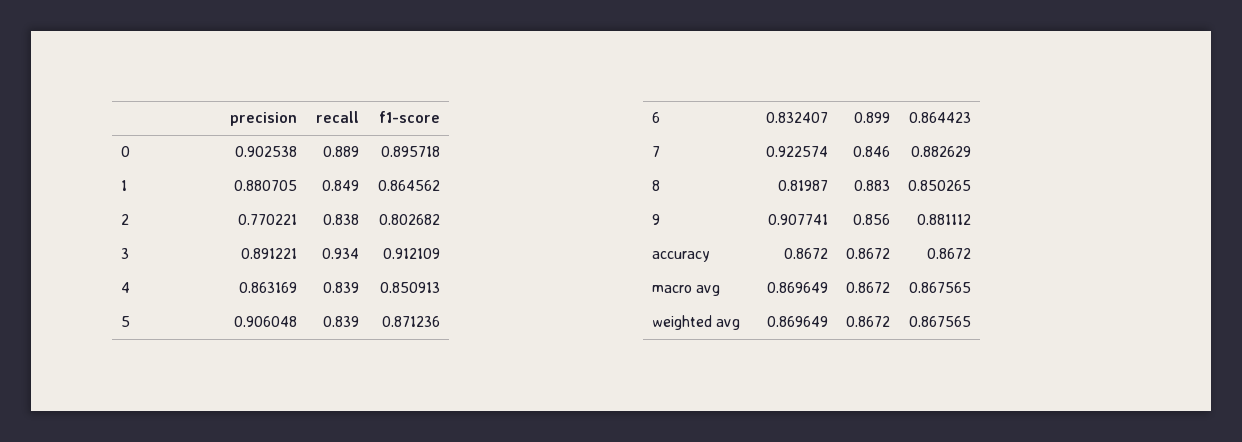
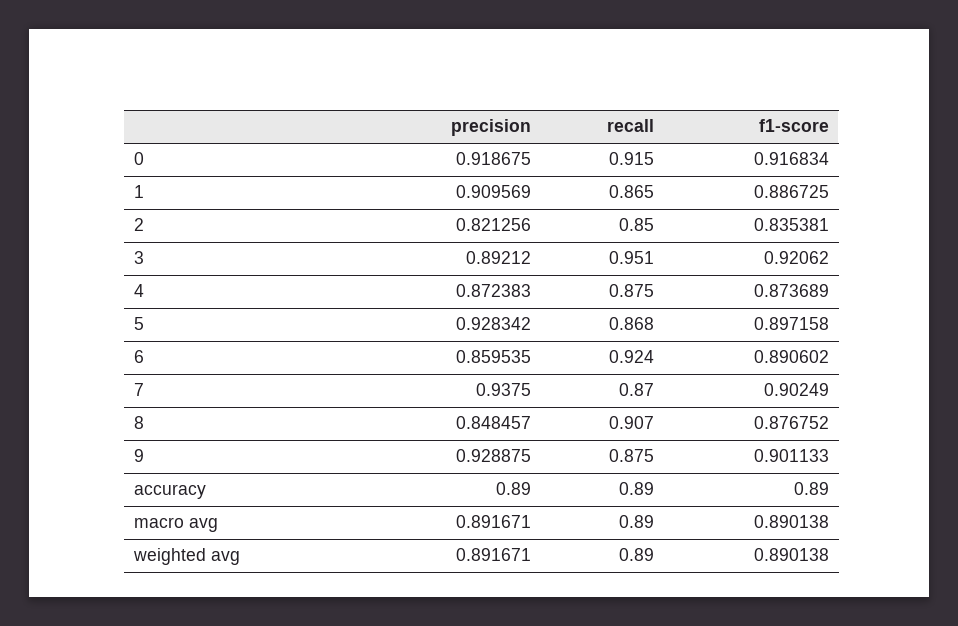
- 0 | 0.902538 | 0.889 | 0.895718
- 1 | 0.880705 | 0.849 | 0.864562
- 2 | 0.770221 | 0.838 | 0.802682
- 3 | 0.891221 | 0.934 | 0.912109
- 4 | 0.863169 | 0.839 | 0.850913
- 5 | 0.906048 | 0.839 | 0.871236
- 6 | 0.832407 | 0.899 | 0.864423
- 7 | 0.922574 | 0.846 | 0.882629
- 8 | 0.81987 | 0.883 | 0.850265
- 9 | 0.907741 | 0.856 | 0.881112
- accuracy | 0.8672 | 0.8672 | 0.8672
+ 0 | 0.918675 | 0.915 | 0.916834
+ 1 | 0.909569 | 0.865 | 0.886725
+ 2 | 0.821256 | 0.85 | 0.835381
+ 3 | 0.89212 | 0.951 | 0.92062
+ 4 | 0.872383 | 0.875 | 0.873689
+ 5 | 0.928342 | 0.868 | 0.897158
+ 6 | 0.859535 | 0.924 | 0.890602
+ 7 | 0.9375 | 0.87 | 0.90249
+ 8 | 0.848457 | 0.907 | 0.876752
+ 9 | 0.928875 | 0.875 | 0.901133
+ accuracy | 0.89 | 0.89 | 0.89
- macro avg | 0.869649 | 0.8672 | 0.867565
+ macro avg | 0.891671 | 0.89 | 0.890138
- weighted avg | 0.869649 | 0.8672 | 0.867565
+ weighted avg | 0.891671 | 0.89 | 0.890138

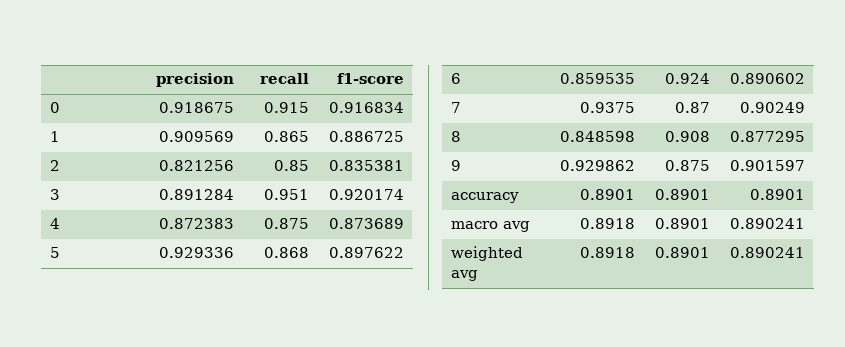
- 3 | 0.89212 | 0.951 | 0.92062
+ 3 | 0.891284 | 0.951 | 0.920174
- 5 | 0.928342 | 0.868 | 0.897158
+ 5 | 0.929336 | 0.868 | 0.897622
- 8 | 0.848457 | 0.907 | 0.876752
+ 8 | 0.848598 | 0.908 | 0.877295
- 9 | 0.928875 | 0.875 | 0.901133
+ 9 | 0.929862 | 0.875 | 0.901597
- accuracy | 0.89 | 0.89 | 0.89
+ accuracy | 0.8901 | 0.8901 | 0.8901
- macro avg | 0.891671 | 0.89 | 0.890138
+ macro avg | 0.8918 | 0.8901 | 0.890241
- weighted avg | 0.891671 | 0.89 | 0.890138
+ weighted avg | 0.8918 | 0.8901 | 0.890241

